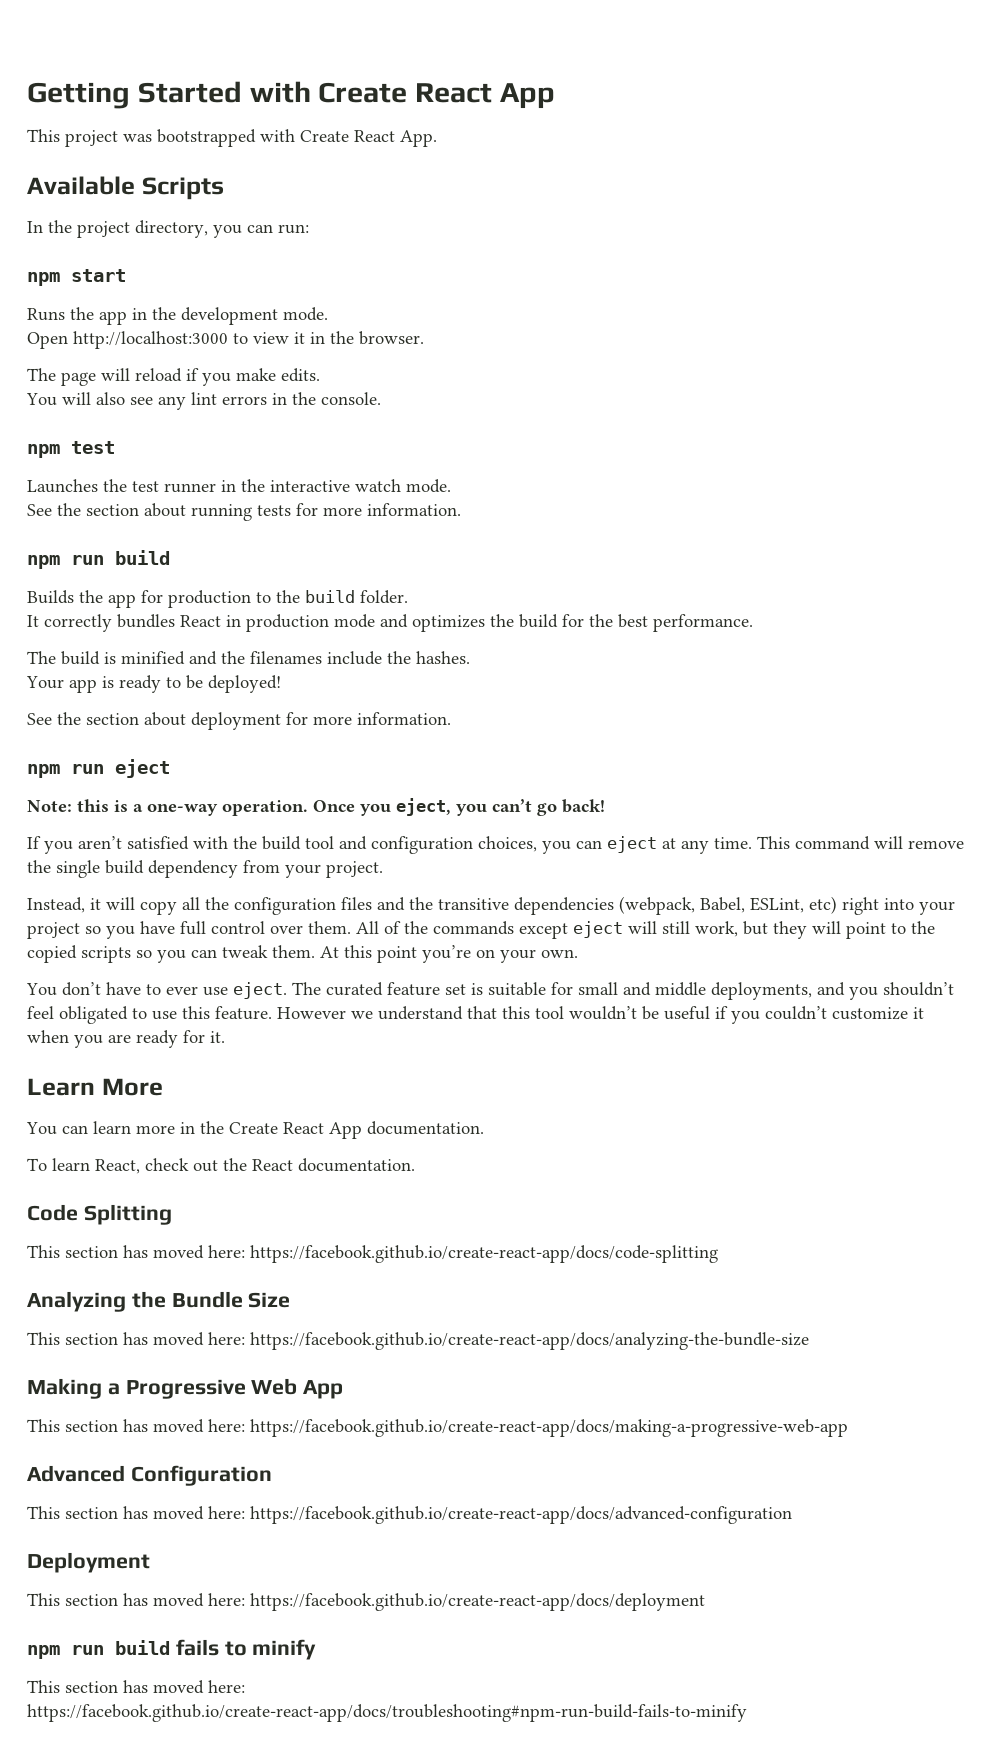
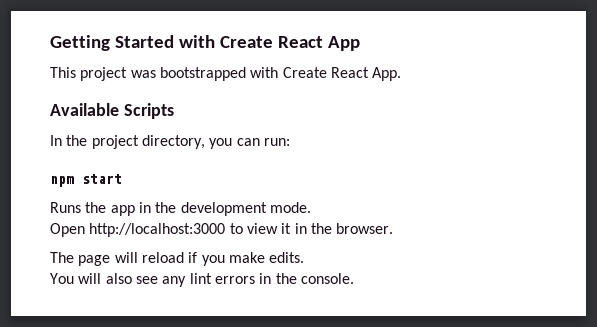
- npm test
- Launches the test runner in the interactive watch mode.
- See the section about running tests for more information.
- npm run build
- Builds the app for production to the build folder.
- It correctly bundles React in production mode and optimizes the build for the best performance.
- The build is minified and the filenames include the hashes.
- Your app is ready to be deployed!
- See the section about deployment for more information.
- npm run eject
- Note: this is a one-way operation. Once you eject, you can’t go back!
- If you aren’t satisfied with the build tool and configuration choices, you can eject at any time. This command will remove the single build dependency from your project.
- Instead, it will copy all the configuration files and the transitive dependencies (webpack, Babel, ESLint, etc) right into your project so you have full control over them. All of the commands except eject will still work, but they will point to the copied scripts so you can tweak them. At this point you’re on your own.
- You don’t have to ever use eject. The curated feature set is suitable for small and middle deployments, and you shouldn’t feel obligated to use this feature. However we understand that this tool wouldn’t be useful if you couldn’t customize it when you are ready for it.
- Learn More
- You can learn more in the Create React App documentation.
- To learn React, check out the React documentation.
- Code Splitting
- This section has moved here: https://facebook.github.io/create-react-app/docs/code-splitting
- Analyzing the Bundle Size
- This section has moved here: https://facebook.github.io/create-react-app/docs/analyzing-the-bundle-size
- Making a Progressive Web App
- This section has moved here: https://facebook.github.io/create-react-app/docs/making-a-progressive-web-app
- Advanced Configuration
- This section has moved here: https://facebook.github.io/create-react-app/docs/advanced-configuration
- Deployment
- This section has moved here: https://facebook.github.io/create-react-app/docs/deployment
- npm run build fails to minify
- This section has moved here: https://facebook.github.io/create-react-app/docs/troubleshooting#npm-run-build-fails-to-minify

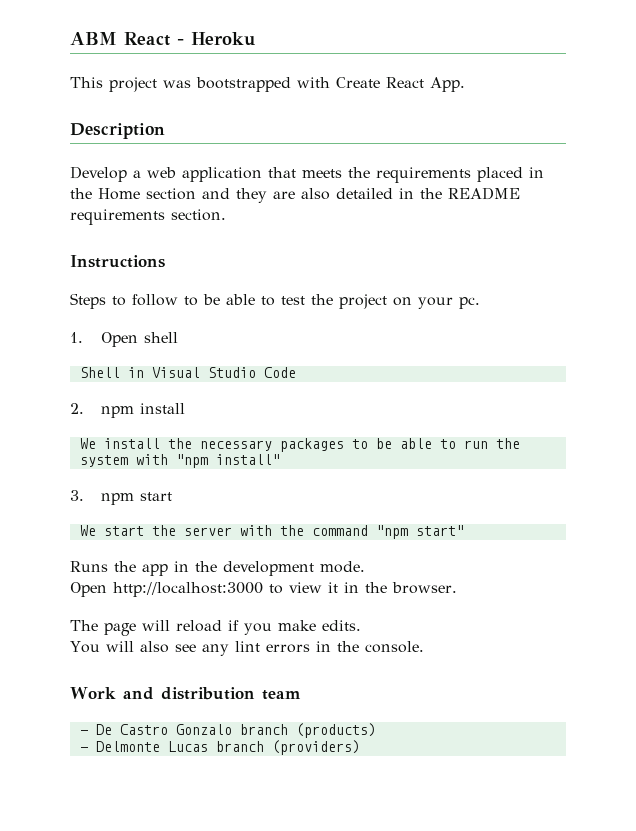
- Getting Started with Create React App
+ ABM React - Heroku
- Available Scripts
- In the project directory, you can run:
- npm start
+ Description
+ Develop a web application that meets the requirements placed in the Home section and they are also detailed in the README requirements section.
+ Instructions
+ Steps to follow to be able to test the project on your pc.
+ 1. Open shell
+ Shell in Visual Studio Code
+ 2. npm install
+ We install the necessary packages to be able to run the system with "npm install"
+ 3. npm start
+ We start the server with the command "npm start"
+ Work and distribution team
+ - De Castro Gonzalo branch (products)
+ - Delmonte Lucas branch (providers)

